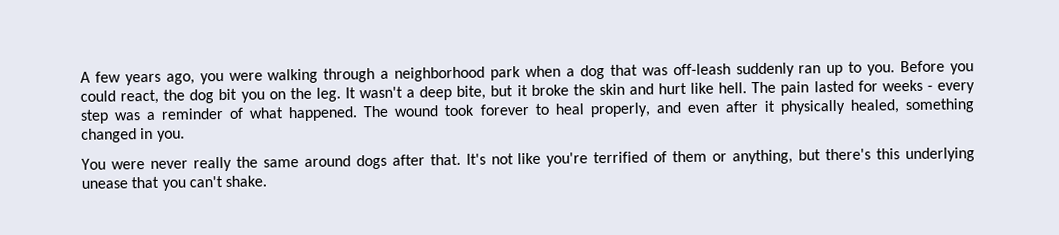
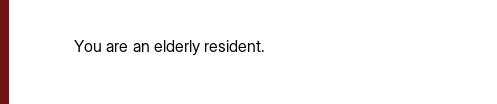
- A few years ago, you were walking through a neighborhood park when a dog that was off-leash suddenly ran up to you. Before you could react, the dog bit you on the leg. It wasn't a deep bite, but it broke the skin and hurt like hell. The pain lasted for weeks - every step was a reminder of what happened. The wound took forever to heal properly, and even after it physically healed, something changed in you.
- You were never really the same around dogs after that. It's not like you're terrified of them or anything, but there's this underlying unease that you can't shake.
+ You are an elderly resident.

